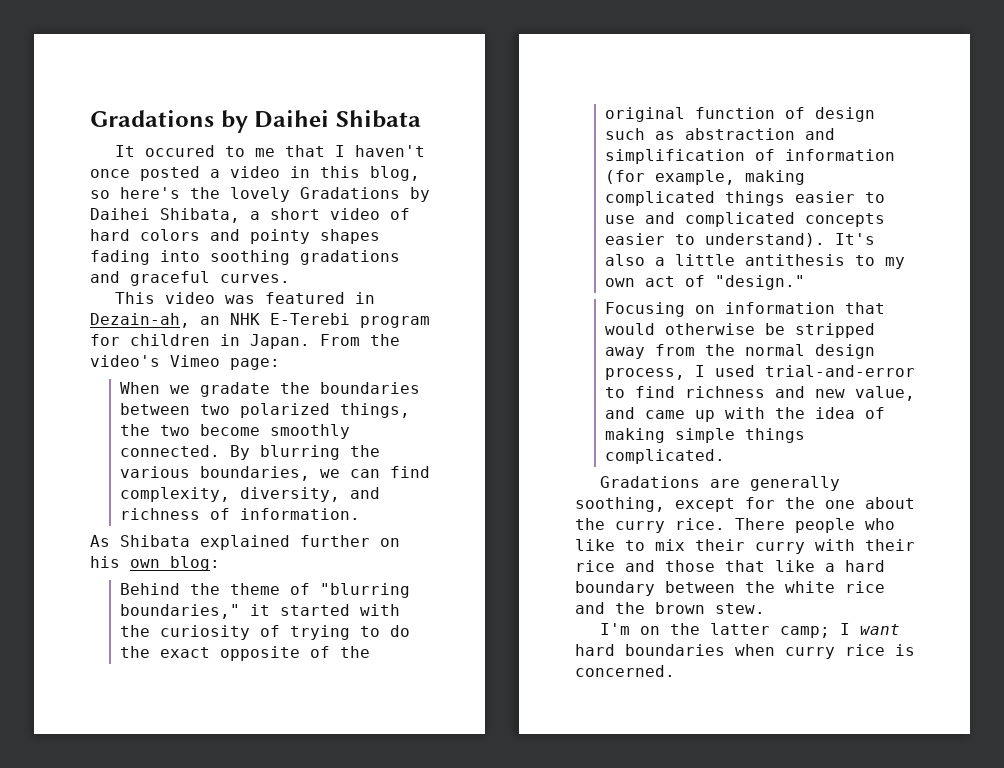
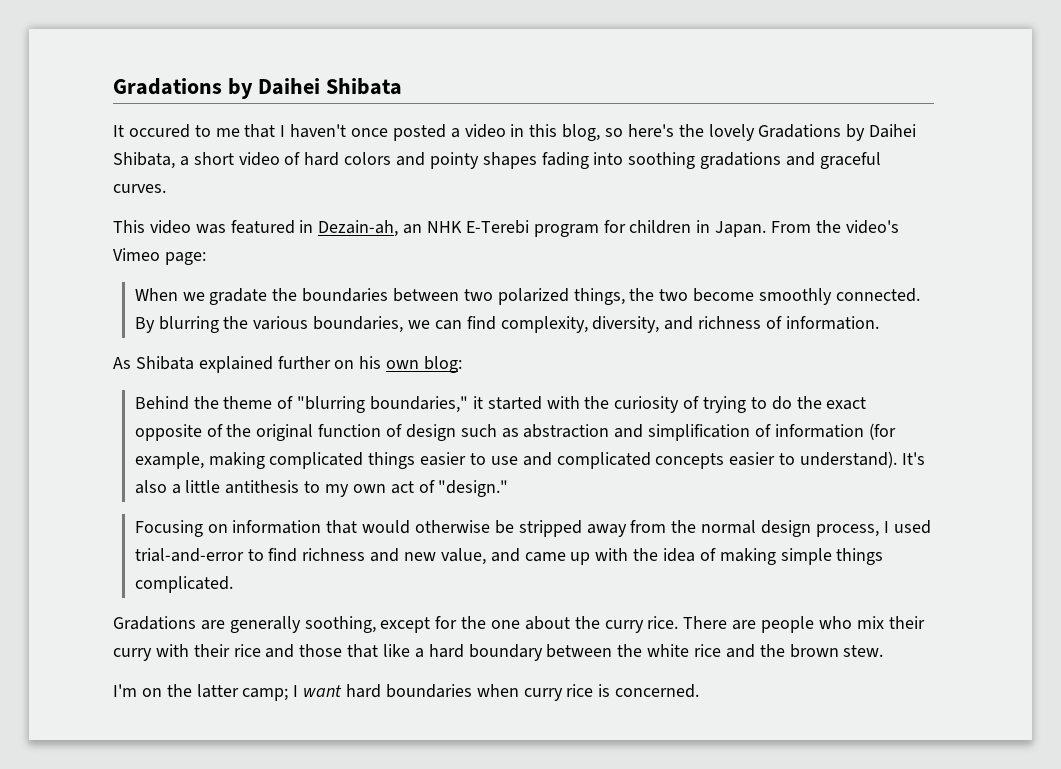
- There people who like to mix their curry with their rice and those that like a hard boundary between the white rice and the brown stew.
+ There are people who mix their curry with their rice and those that like a hard boundary between the white rice and the brown stew.

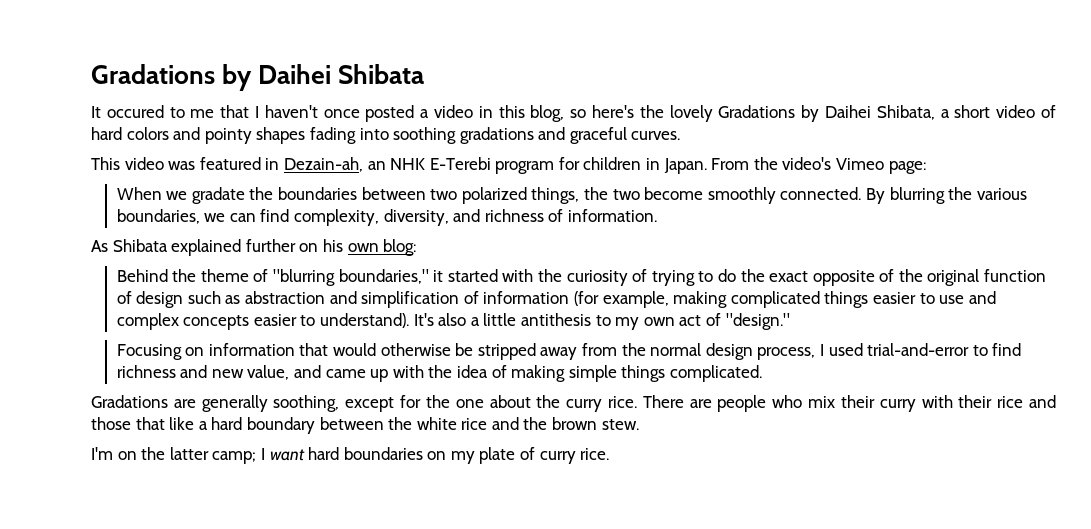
- Behind the theme of "blurring boundaries," it started with the curiosity of trying to do the exact opposite of the original function of design such as abstraction and simplification of information (for example, making complicated things easier to use and complicated concepts easier to understand).
+ Behind the theme of "blurring boundaries," it started with the curiosity of trying to do the exact opposite of the original function of design such as abstraction and simplification of information (for example, making complicated things easier to use and complex concepts easier to understand).
- I'm on the latter camp; I want hard boundaries when curry rice is concerned.
+ I'm on the latter camp; I want hard boundaries on my plate of curry rice.

